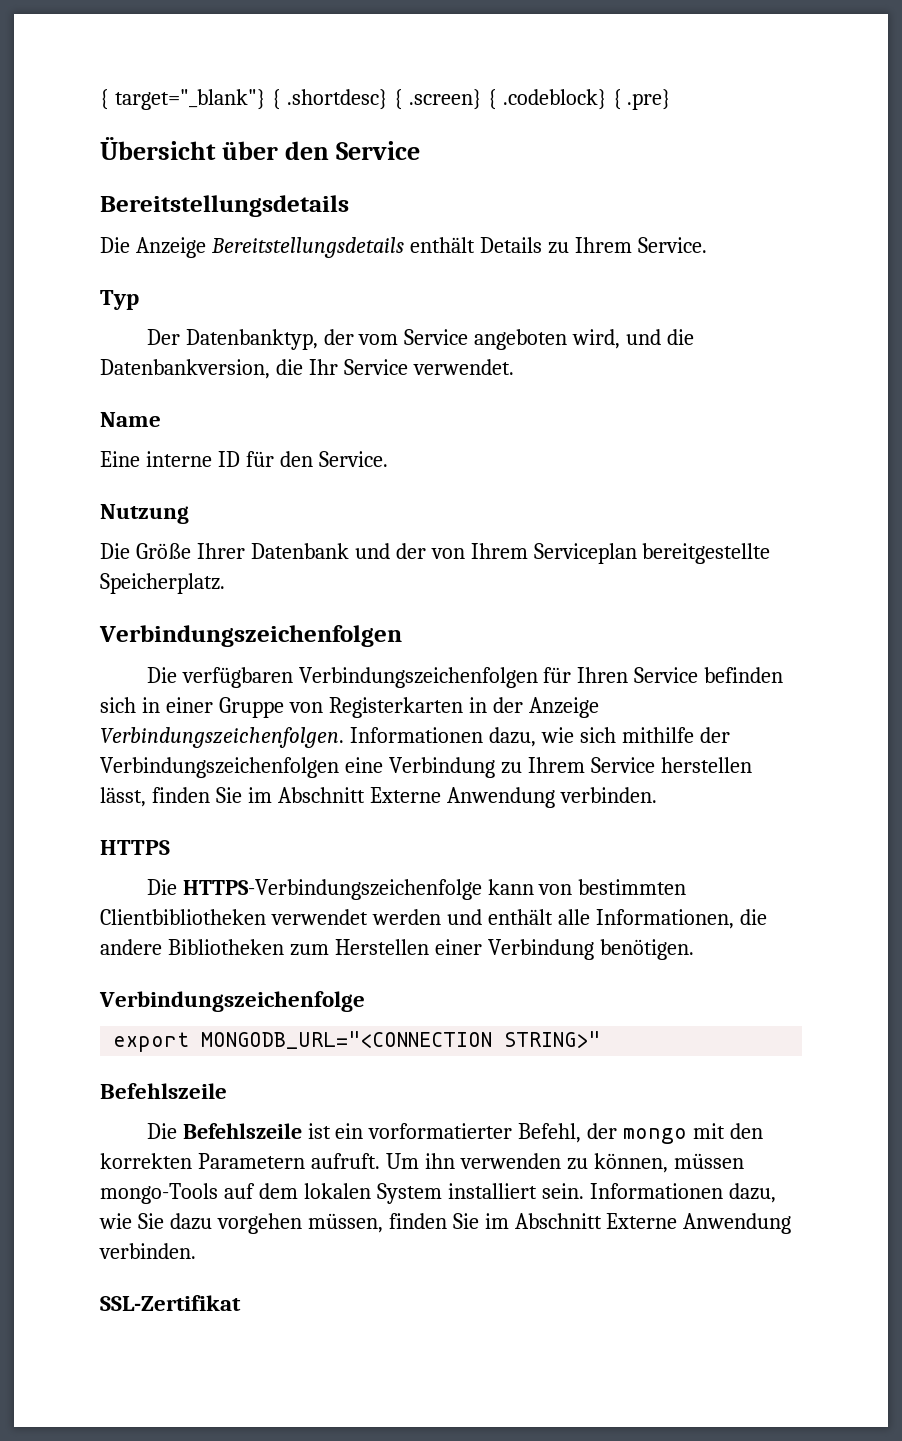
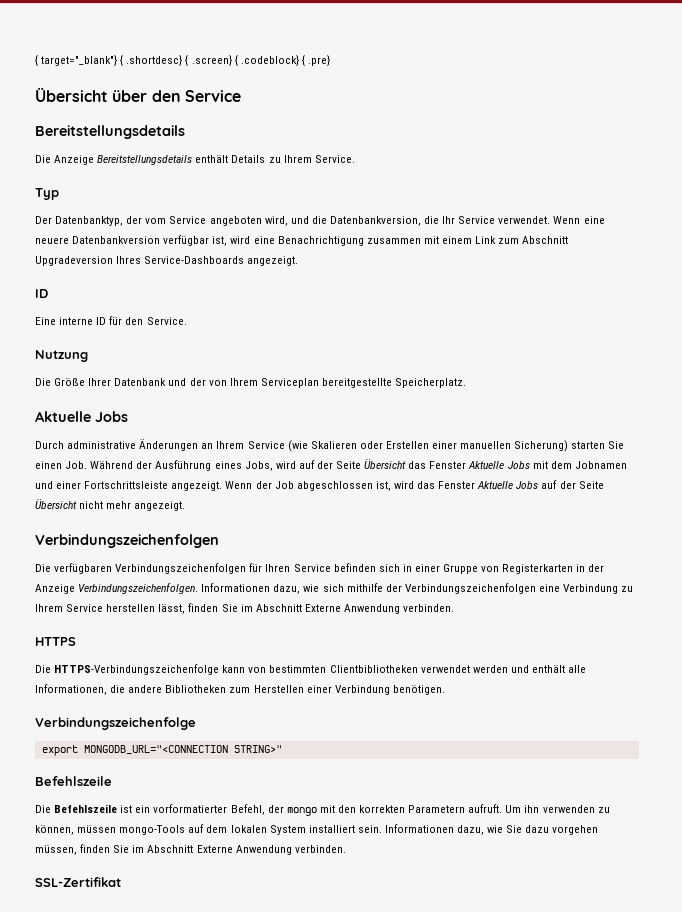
- Der Datenbanktyp, der vom Service angeboten wird, und die Datenbankversion, die Ihr Service verwendet.
- Name
+ Der Datenbanktyp, der vom Service angeboten wird, und die Datenbankversion, die Ihr Service verwendet. Wenn eine neuere Datenbankversion verfügbar ist, wird eine Benachrichtigung zusammen mit einem Link zum Abschnitt Upgradeversion Ihres Service-Dashboards angezeigt.
+ ID
  Die Größe Ihrer Datenbank und der von Ihrem Serviceplan bereitgestellte Speicherplatz.
+ Aktuelle Jobs
+ Durch administrative Änderungen an Ihrem Service (wie Skalieren oder Erstellen einer manuellen Sicherung) starten Sie einen Job. Während der Ausführung eines Jobs, wird auf der Seite Übersicht das Fenster Aktuelle Jobs mit dem Jobnamen und einer Fortschrittsleiste angezeigt. Wenn der Job abgeschlossen ist, wird das Fenster Aktuelle Jobs auf der Seite Übersicht nicht mehr angezeigt.

